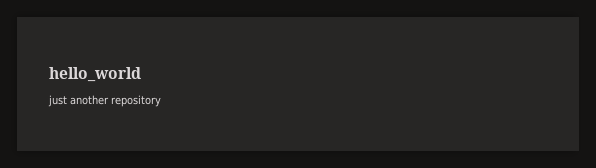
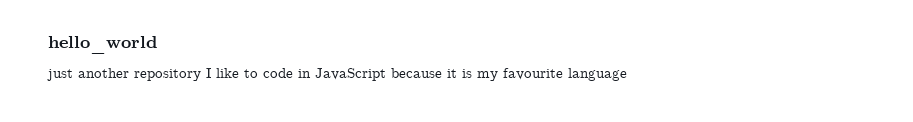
- just another repository
+ just another repository I like to code in JavaScript because it is my favourite language

